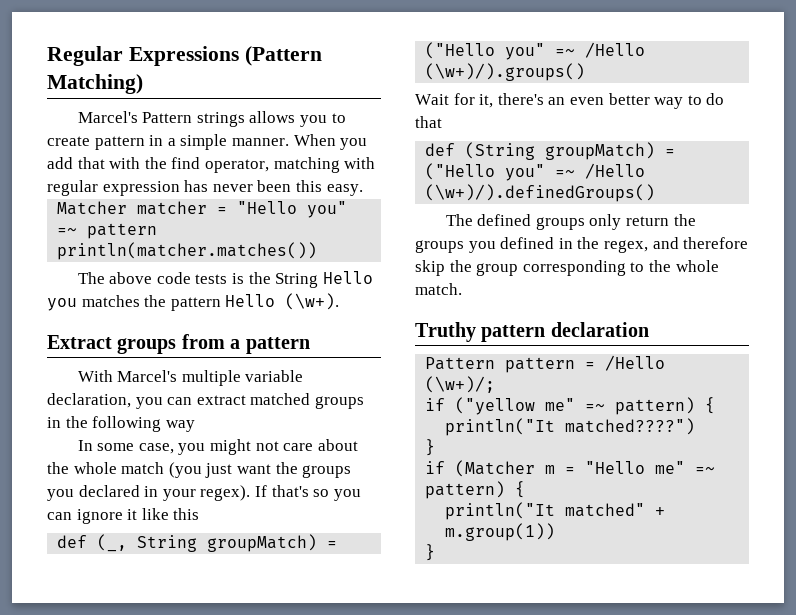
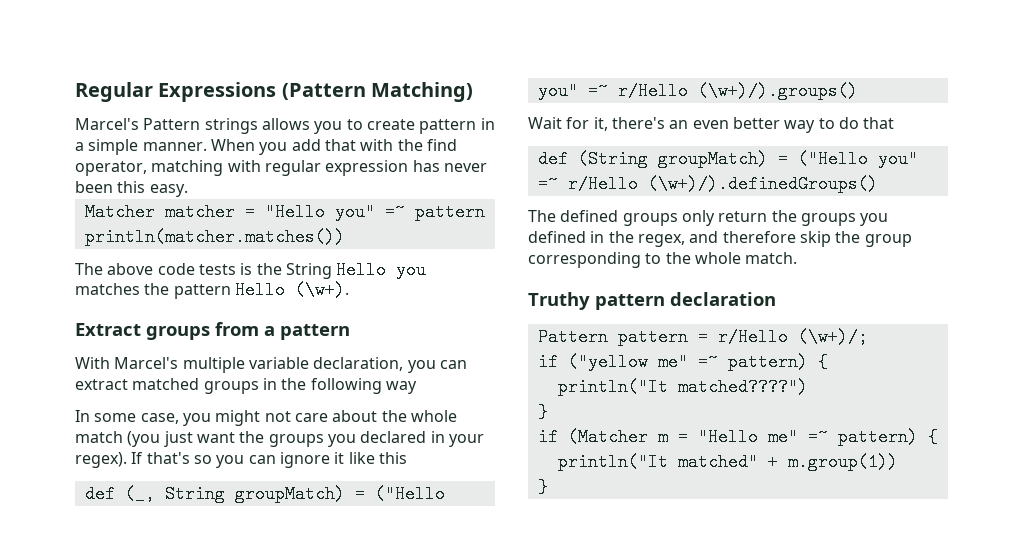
- def (_, String groupMatch) = ("Hello you" =~ /Hello (\w+)/).groups()
+ def (_, String groupMatch) = ("Hello you" =~ r/Hello (\w+)/).groups()
- def (String groupMatch) = ("Hello you" =~ /Hello (\w+)/).definedGroups()
+ def (String groupMatch) = ("Hello you" =~ r/Hello (\w+)/).definedGroups()
- Pattern pattern = /Hello (\w+)/;
+ Pattern pattern = r/Hello (\w+)/;

